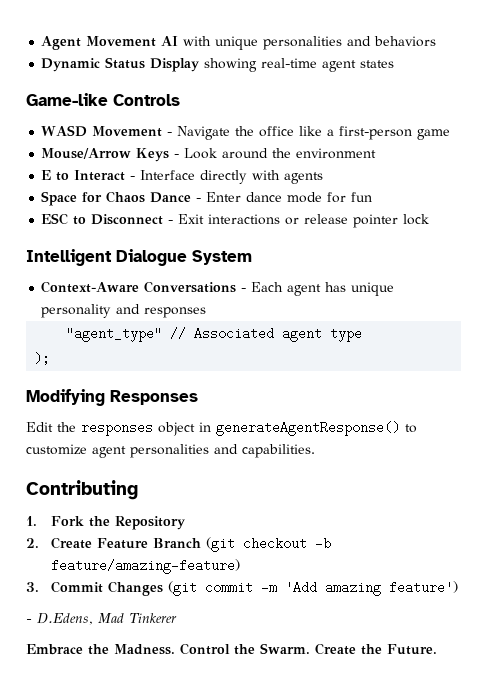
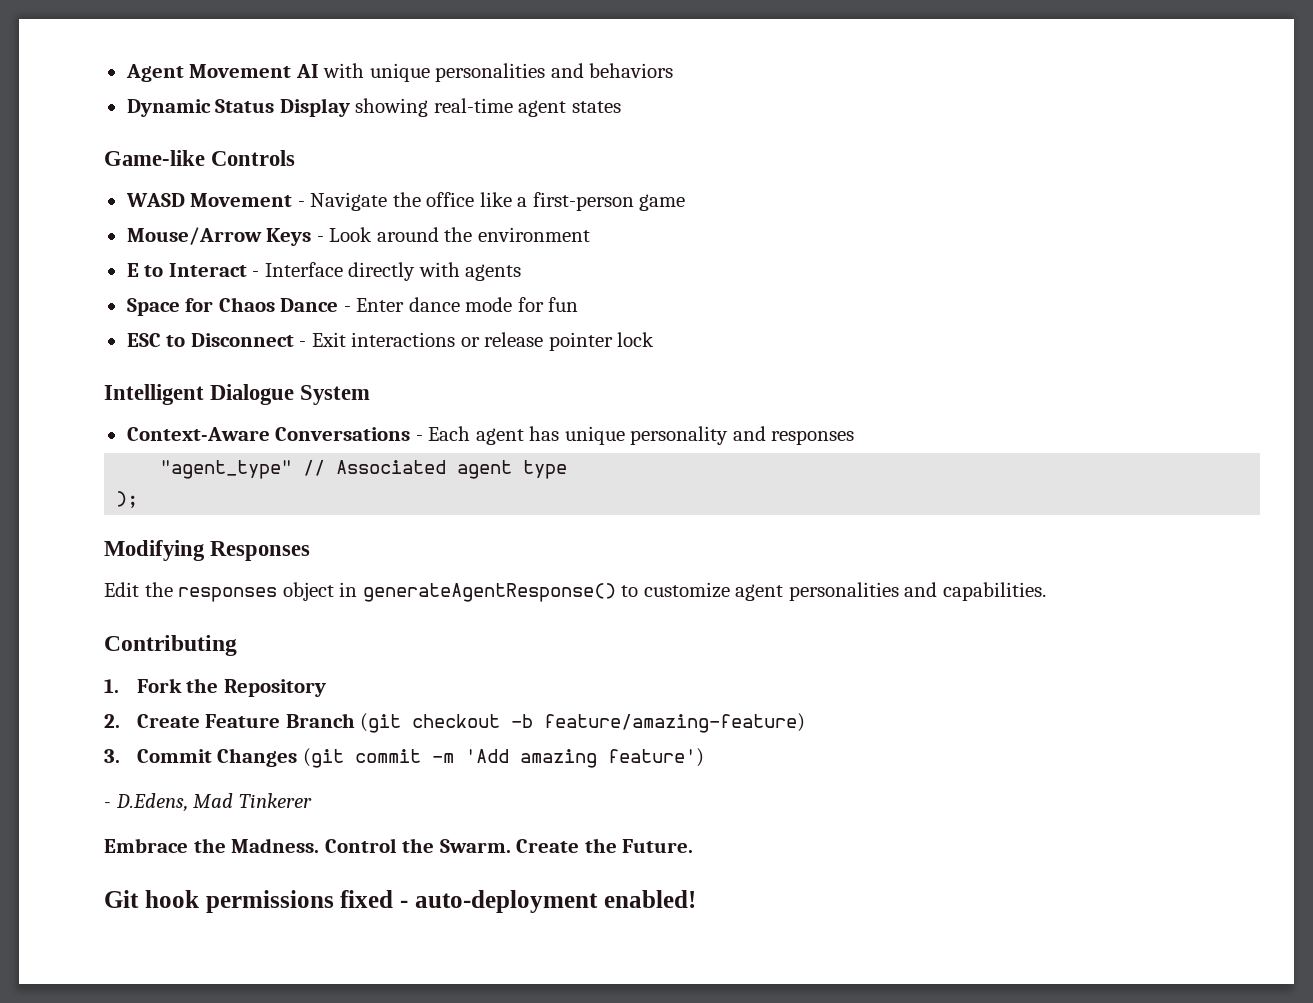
+ Git hook permissions fixed - auto-deployment enabled!

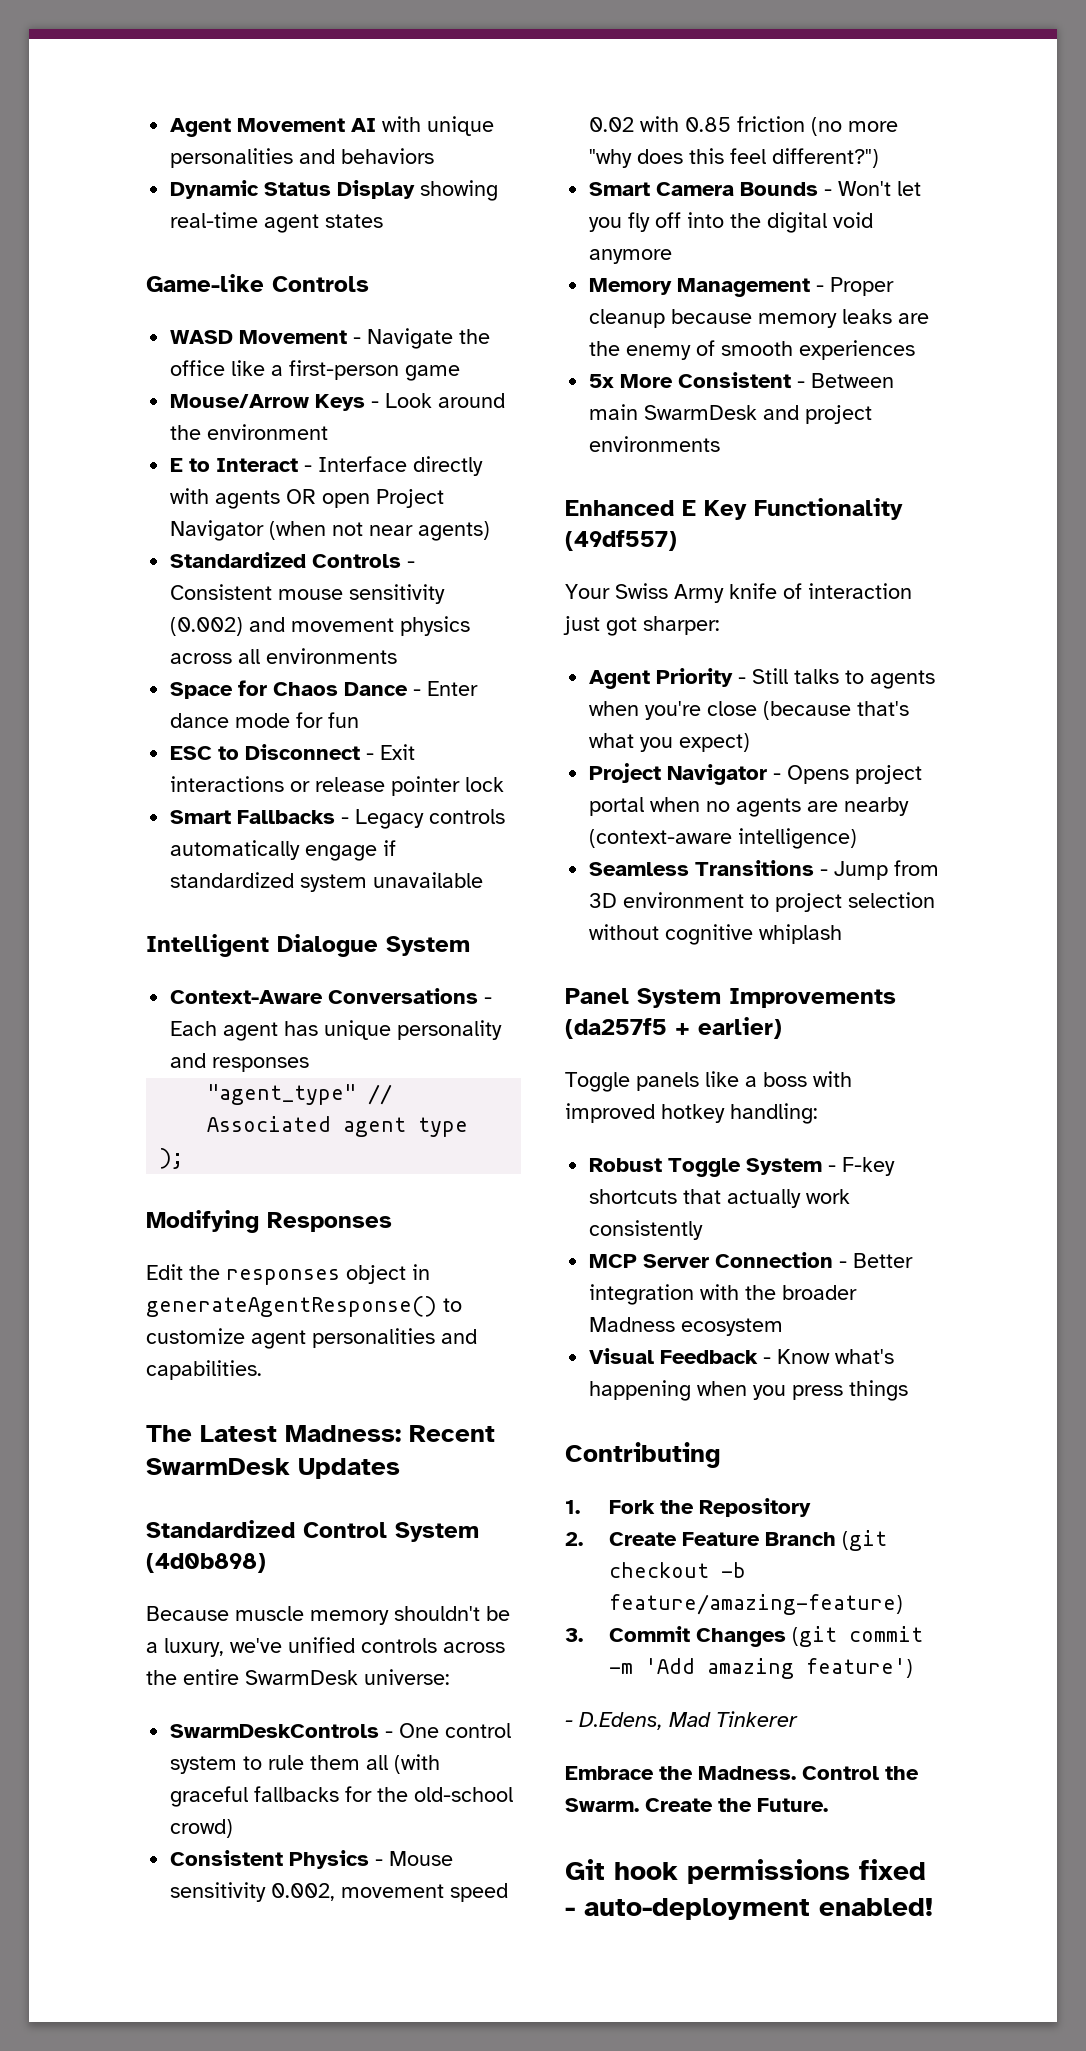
- E to Interact - Interface directly with agents
+ E to Interact - Interface directly with agents OR open Project Navigator (when not near agents)
+ Standardized Controls - Consistent mouse sensitivity (0.002) and movement physics across all environments
+ Smart Fallbacks - Legacy controls automatically engage if standardized system unavailable
+ The Latest Madness: Recent SwarmDesk Updates
+ Standardized Control System (4d0b898)
+ Because muscle memory shouldn't be a luxury, we've unified controls across the entire SwarmDesk universe:
+ SwarmDeskControls - One control system to rule them all (with graceful fallbacks for the old-school crowd)
+ Consistent Physics - Mouse sensitivity 0.002, movement speed 0.02 with 0.85 friction (no more "why does this feel different?")
+ Smart Camera Bounds - Won't let you fly off into the digital void anymore
+ Memory Management - Proper cleanup because memory leaks are the enemy of smooth experiences
+ 5x More Consistent - Between main SwarmDesk and project environments
+ Enhanced E Key Functionality (49df557)
+ Your Swiss Army knife of interaction just got sharper:
+ Agent Priority - Still talks to agents when you're close (because that's what you expect)
+ Project Navigator - Opens project portal when no agents are nearby (context-aware intelligence)
+ Seamless Transitions - Jump from 3D environment to project selection without cognitive whiplash
+ Panel System Improvements (da257f5 + earlier)
+ Toggle panels like a boss with improved hotkey handling:
+ Robust Toggle System - F-key shortcuts that actually work consistently
+ MCP Server Connection - Better integration with the broader Madness ecosystem
+ Visual Feedback - Know what's happening when you press things

